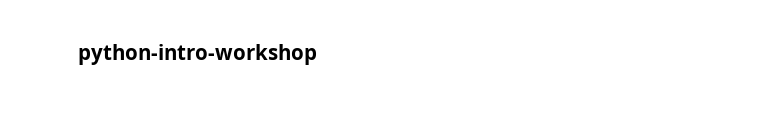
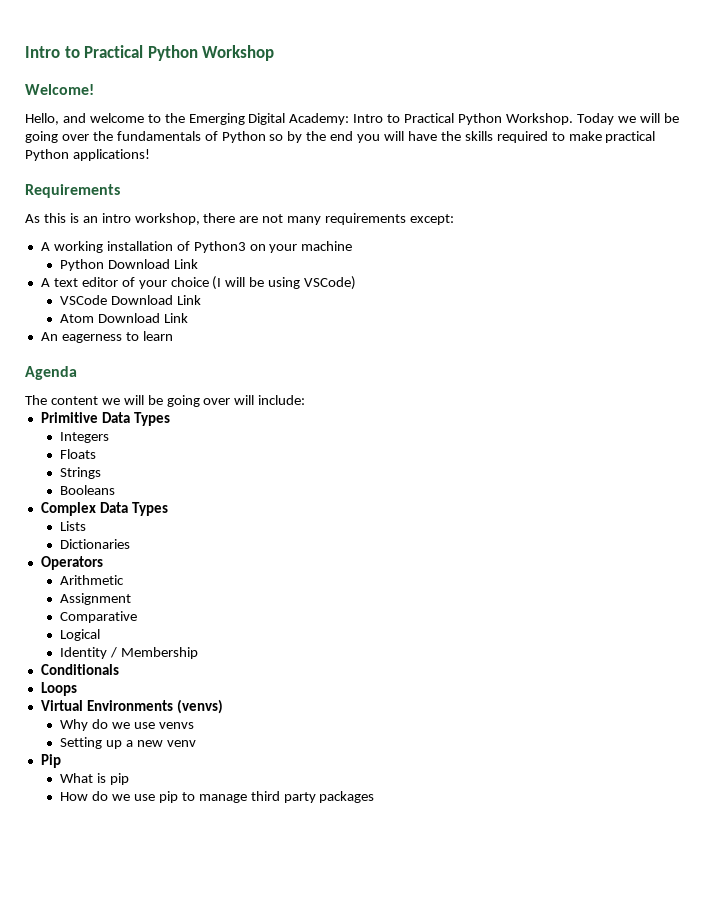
- python-intro-workshop
+ Intro to Practical Python Workshop
+ Welcome!
+ Hello, and welcome to the Emerging Digital Academy: Intro to Practical Python Workshop. Today we will be going over the fundamentals of Python so by the end you will have the skills required to make practical Python applications!
+ Requirements
+ As this is an intro workshop, there are not many requirements except:
+ A working installation of Python3 on your machine
+ Python Download Link
+ A text editor of your choice (I will be using VSCode)
+ VSCode Download Link
+ Atom Download Link
+ An eagerness to learn
+ Agenda
+ The content we will be going over will include:
+ Primitive Data Types
+ Integers
+ Floats
+ Strings
+ Booleans
+ Complex Data Types
+ Lists
+ Dictionaries
+ Operators
+ Arithmetic
+ Assignment
+ Comparative
+ Logical
+ Identity / Membership
+ Conditionals
+ Loops
+ Virtual Environments (venvs)
+ Why do we use venvs
+ Setting up a new venv
+ Pip
+ What is pip
+ How do we use pip to manage third party packages

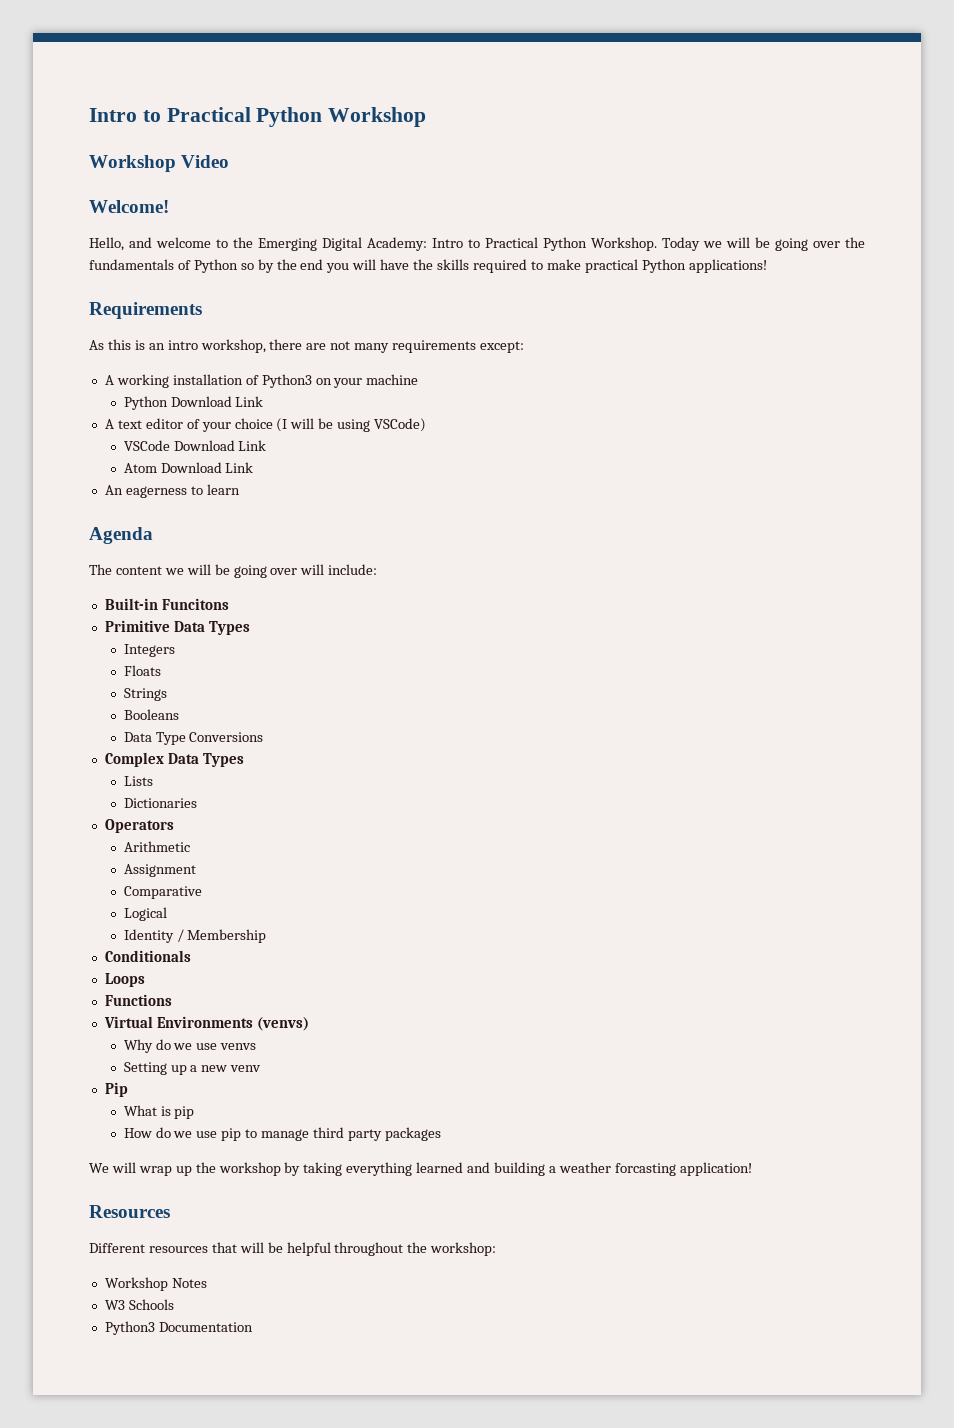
+ Workshop Video
+ Built-in Funcitons
+ Data Type Conversions
+ Functions
+ We will wrap up the workshop by taking everything learned and building a weather forcasting application!
+ Resources
+ Different resources that will be helpful throughout the workshop:
+ Workshop Notes
+ W3 Schools
+ Python3 Documentation

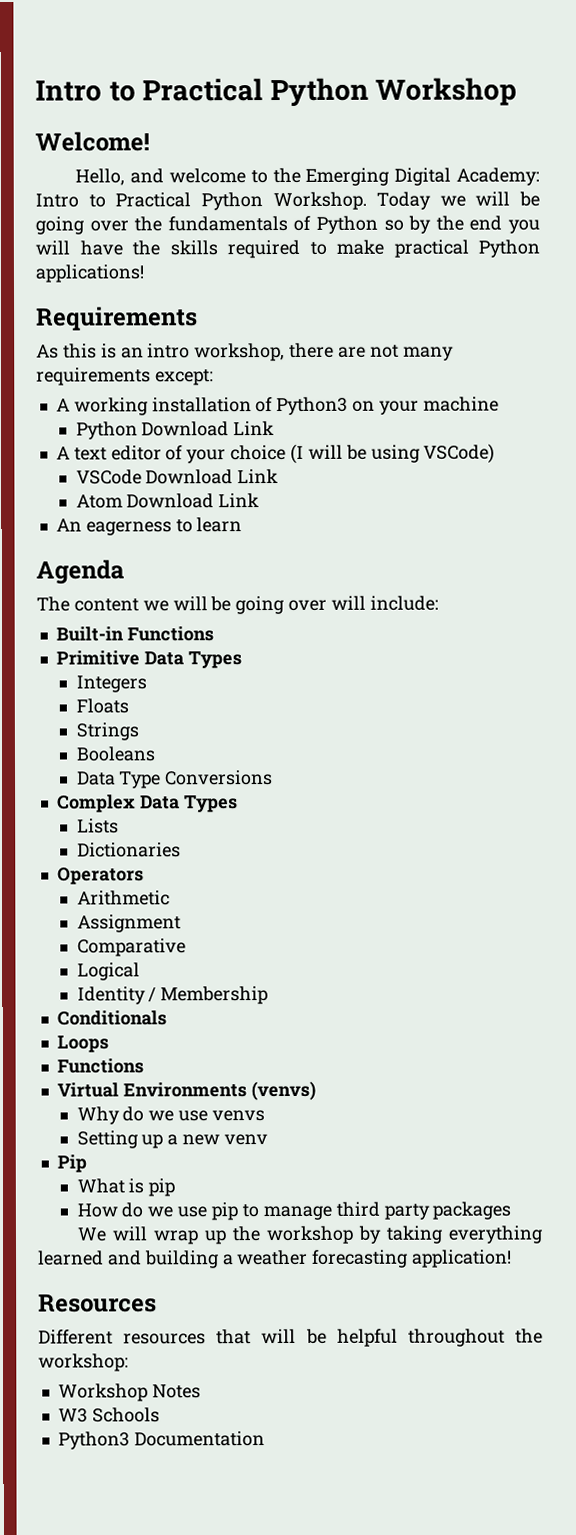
- Workshop Video
- Built-in Funcitons
+ Built-in Functions
- We will wrap up the workshop by taking everything learned and building a weather forcasting application!
+ We will wrap up the workshop by taking everything learned and building a weather forecasting application!

